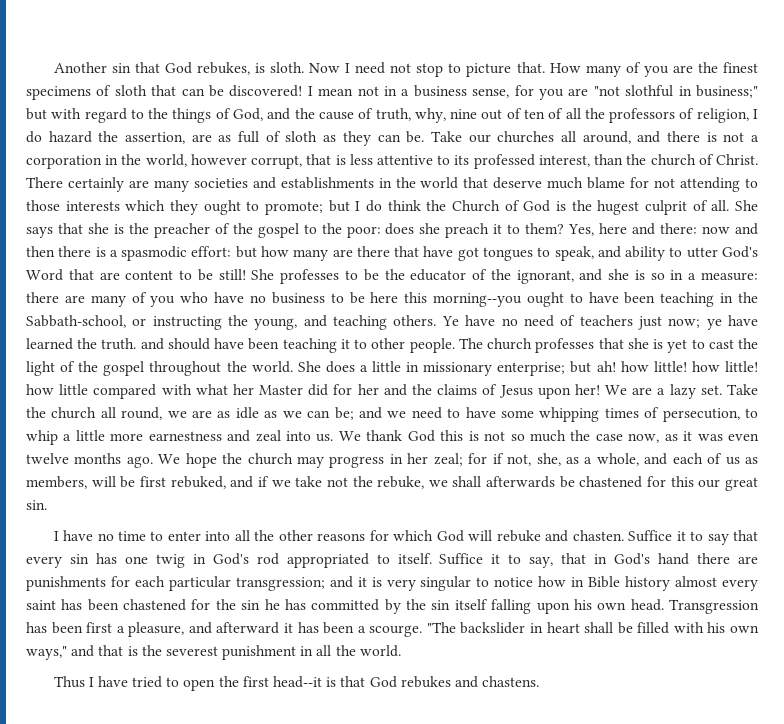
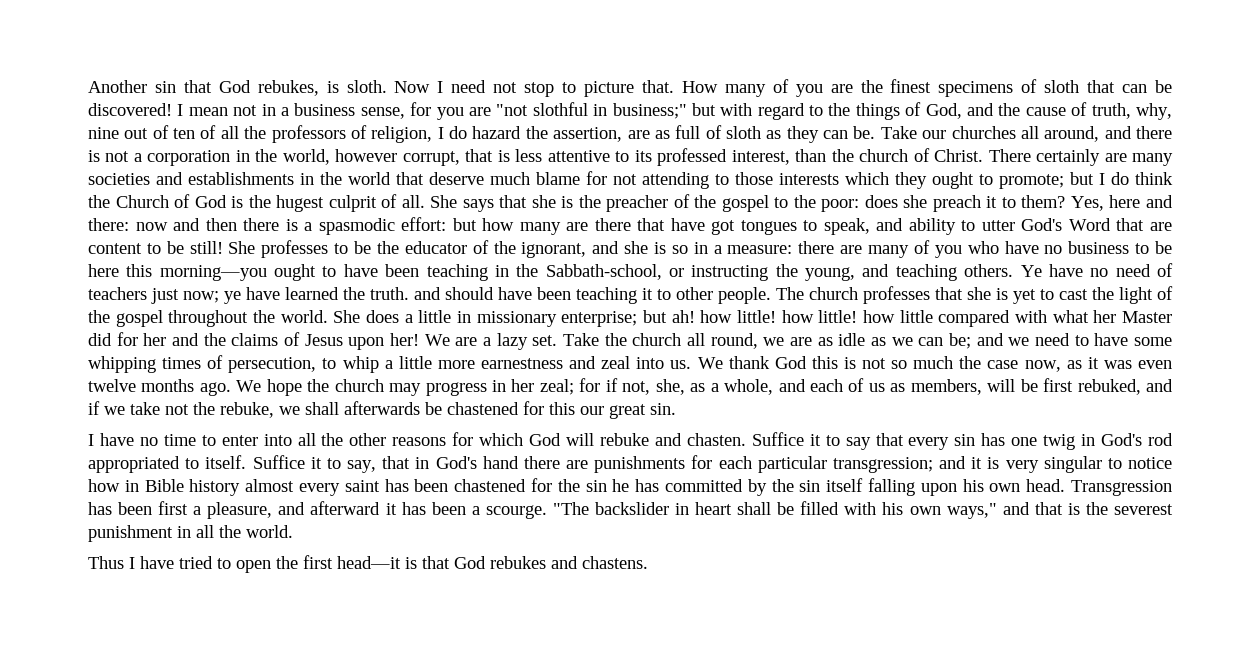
- She professes to be the educator of the ignorant, and she is so in a measure: there are many of you who have no business to be here this morning--you ought to have been teaching in the Sabbath-school, or instructing the young, and teaching others.
+ She professes to be the educator of the ignorant, and she is so in a measure: there are many of you who have no business to be here this morning—you ought to have been teaching in the Sabbath-school, or instructing the young, and teaching others.
- Thus I have tried to open the first head--it is that God rebukes and chastens.
+ Thus I have tried to open the first head—it is that God rebukes and chastens.

